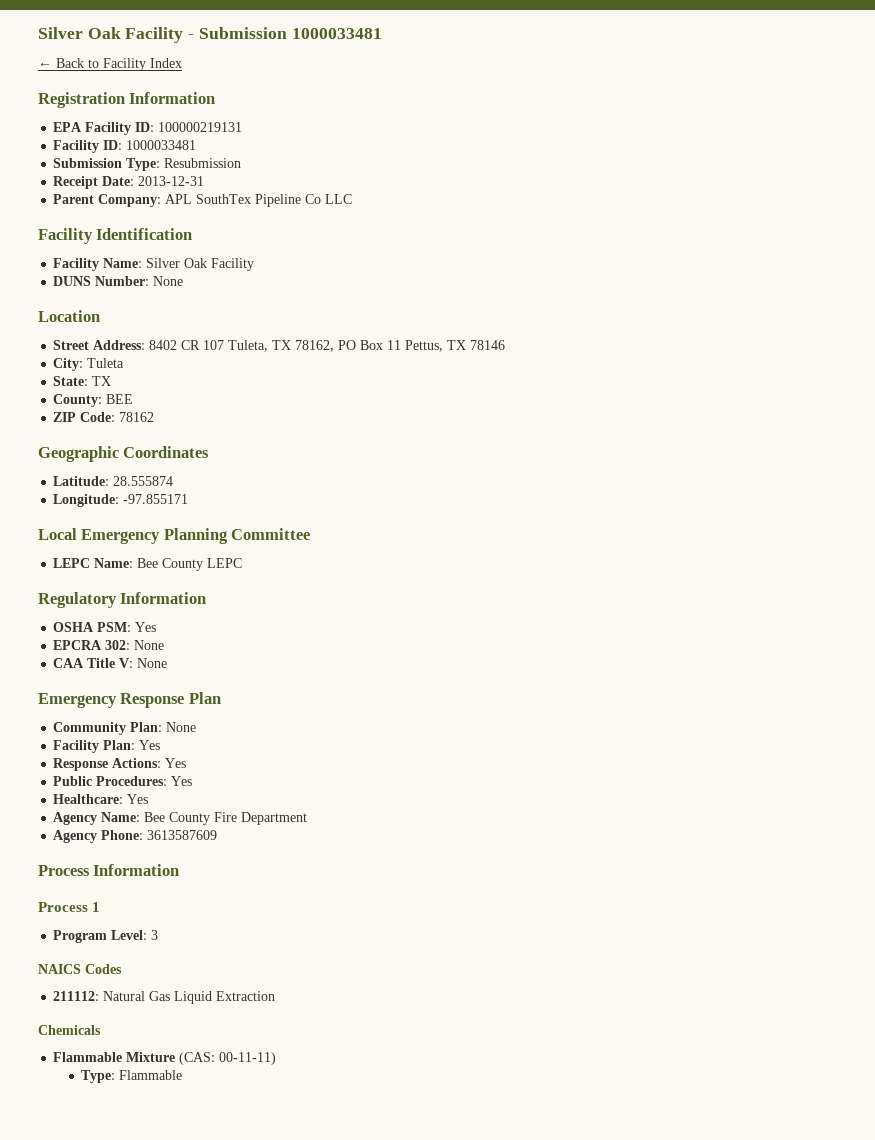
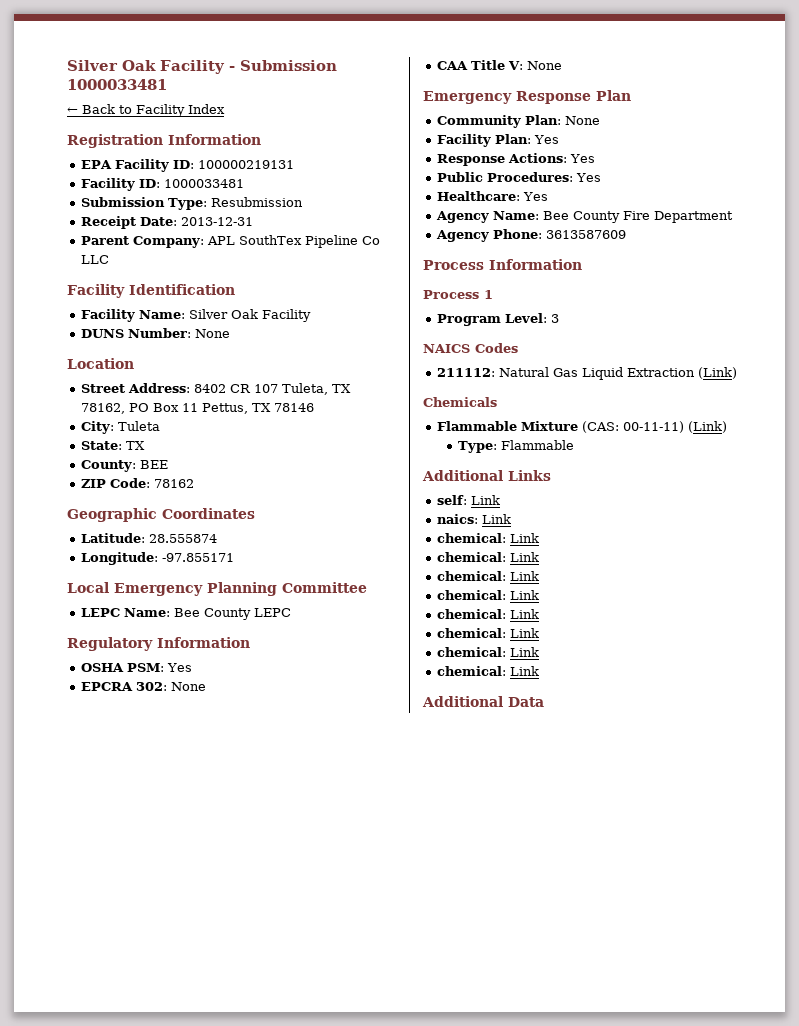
- 211112: Natural Gas Liquid Extraction
+ 211112: Natural Gas Liquid Extraction (Link)
- Flammable Mixture (CAS: 00-11-11)
+ Flammable Mixture (CAS: 00-11-11) (Link)
+ Additional Links
+ self: Link
+ naics: Link
+ chemical: Link
+ chemical: Link
+ chemical: Link
+ chemical: Link
+ chemical: Link
+ chemical: Link
+ chemical: Link
+ chemical: Link
+ Additional Data

